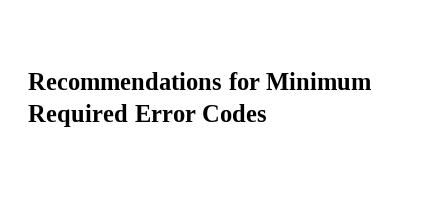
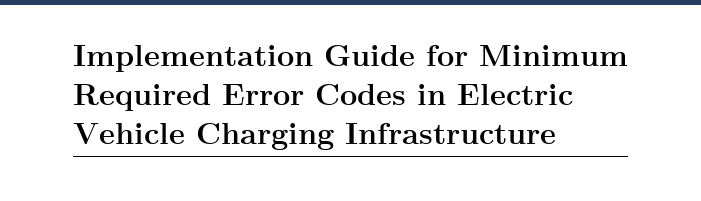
- Recommendations for Minimum Required Error Codes
+ Implementation Guide for Minimum Required Error Codes in Electric Vehicle Charging Infrastructure

